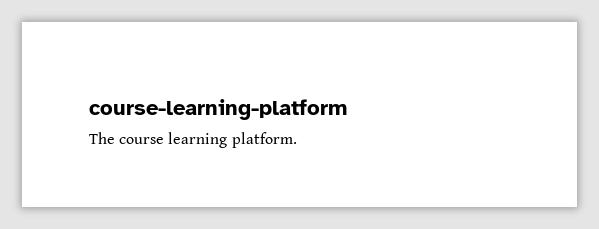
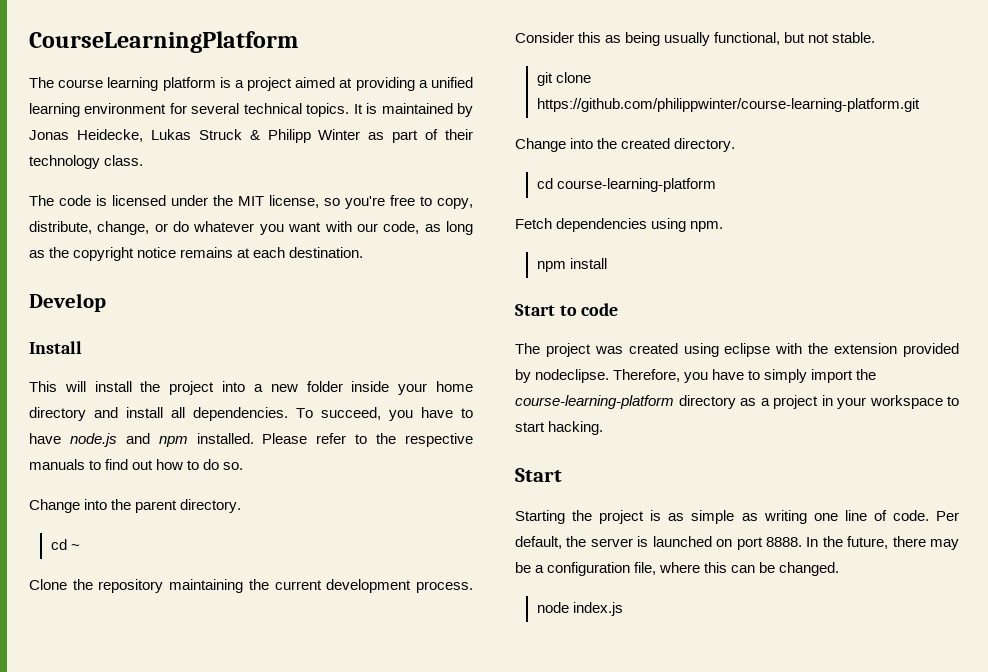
- course-learning-platform
+ CourseLearningPlatform
- The course learning platform.
+ The course learning platform is a project aimed at providing a unified learning environment for several technical topics. It is maintained by Jonas Heidecke, Lukas Struck & Philipp Winter as part of their technology class.
+ The code is licensed under the MIT license, so you're free to copy, distribute, change, or do whatever you want with our code, as long as the copyright notice remains at each destination.
+ Develop
+ Install
+ This will install the project into a new folder inside your home directory and install all dependencies. To succeed, you have to have node.js and npm installed. Please refer to the respective manuals to find out how to do so.
+ Change into the parent directory.
+ cd ~
+ Clone the repository maintaining the current development process. Consider this as being usually functional, but not stable.
+ git clone https://github.com/philippwinter/course-learning-platform.git
+ Change into the created directory.
+ cd course-learning-platform
+ Fetch dependencies using npm.
+ npm install
+ Start to code
+ The project was created using eclipse with the extension provided by nodeclipse. Therefore, you have to simply import the course-learning-platform directory as a project in your workspace to start hacking.
+ Start
+ Starting the project is as simple as writing one line of code. Per default, the server is launched on port 8888. In the future, there may be a configuration file, where this can be changed.
+ node index.js

